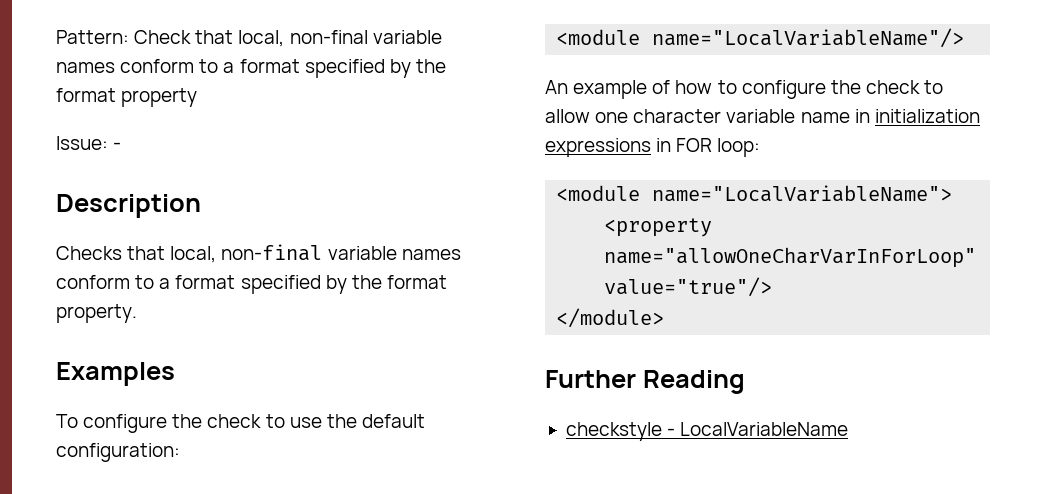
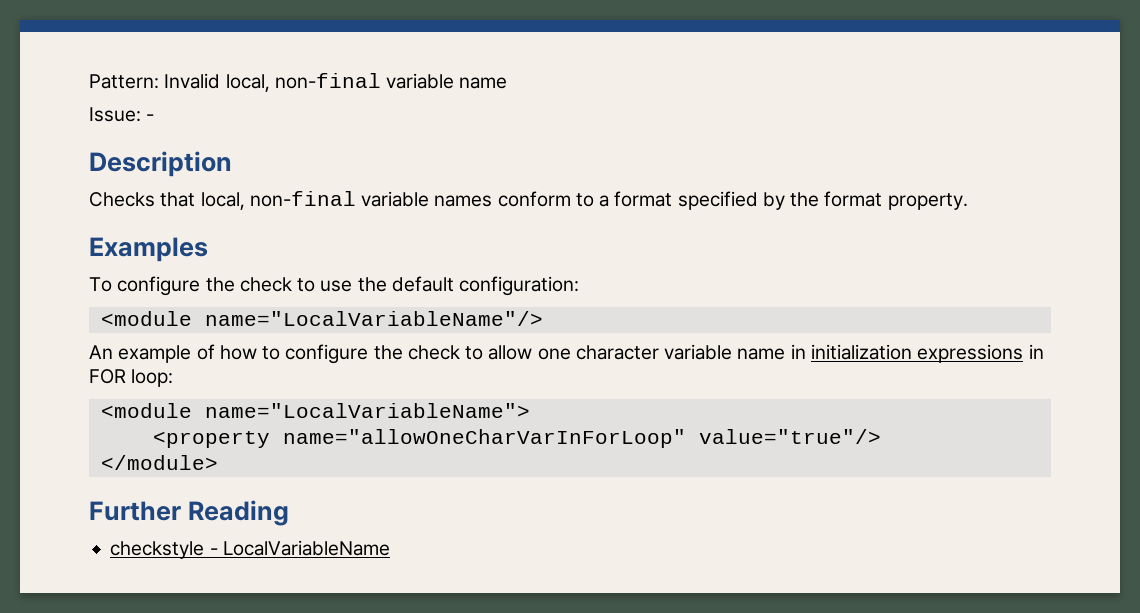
- Pattern: Check that local, non-final variable names conform to a format specified by the format property
+ Pattern: Invalid local, non-final variable name

